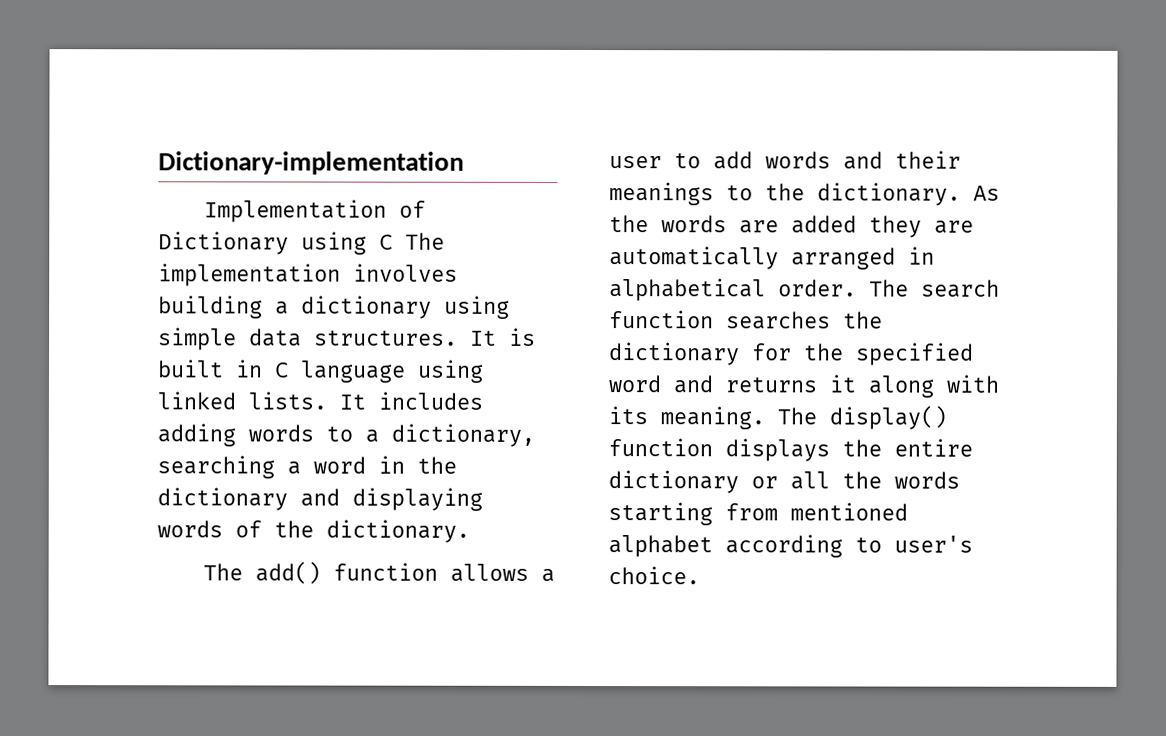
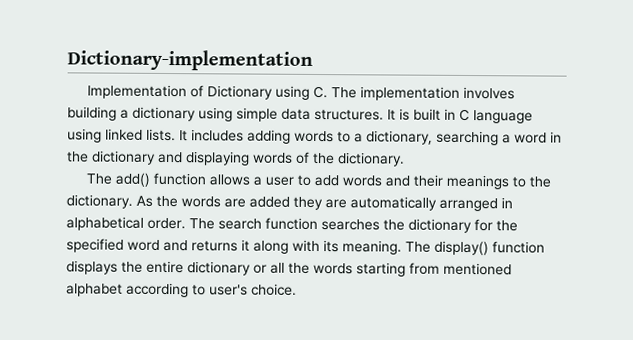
- Implementation of Dictionary using C The implementation involves building a dictionary using simple data structures.
+ Implementation of Dictionary using C. The implementation involves building a dictionary using simple data structures.

